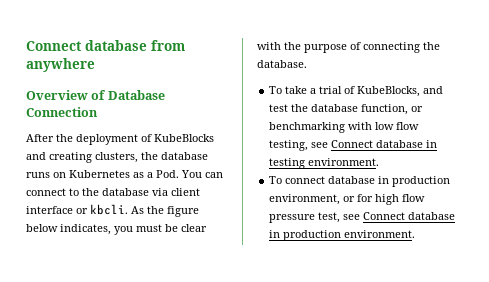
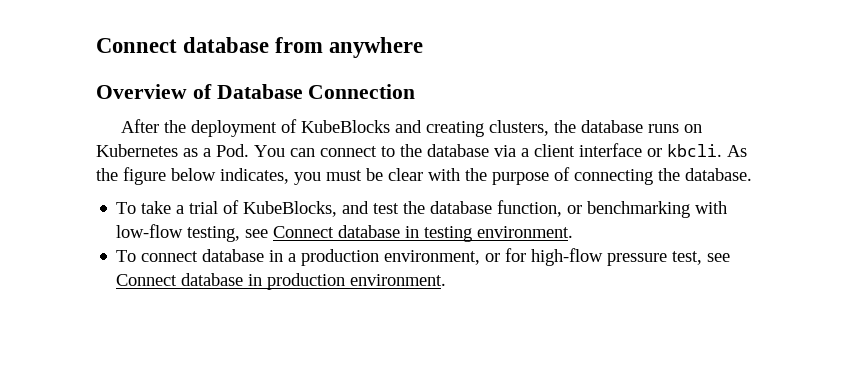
- After the deployment of KubeBlocks and creating clusters, the database runs on Kubernetes as a Pod. You can connect to the database via client interface or kbcli.
+ After the deployment of KubeBlocks and creating clusters, the database runs on Kubernetes as a Pod. You can connect to the database via a client interface or kbcli.
- To take a trial of KubeBlocks, and test the database function, or benchmarking with low flow testing, see Connect database in testing environment.
+ To take a trial of KubeBlocks, and test the database function, or benchmarking with low-flow testing, see Connect database in testing environment.
- To connect database in production environment, or for high flow pressure test, see Connect database in production environment.
+ To connect database in a production environment, or for high-flow pressure test, see Connect database in production environment.

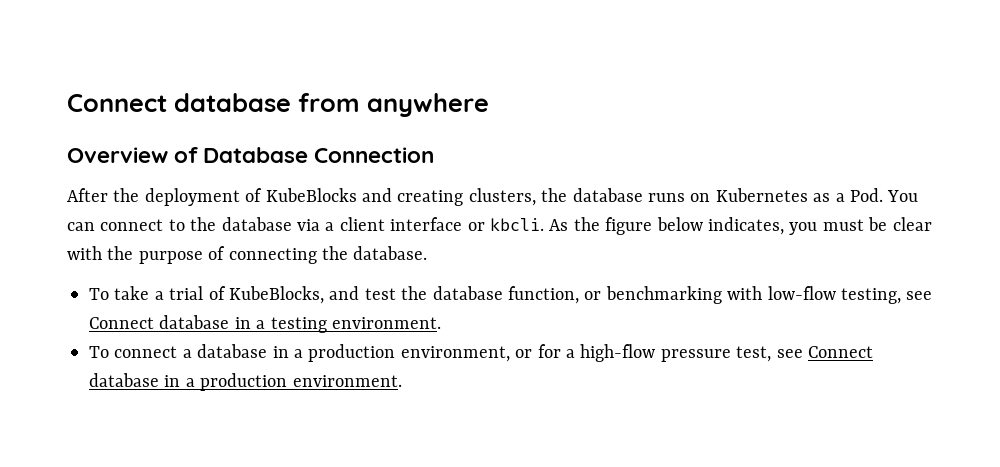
- To take a trial of KubeBlocks, and test the database function, or benchmarking with low-flow testing, see Connect database in testing environment.
+ To take a trial of KubeBlocks, and test the database function, or benchmarking with low-flow testing, see Connect database in a testing environment.
- To connect database in a production environment, or for high-flow pressure test, see Connect database in production environment.
+ To connect a database in a production environment, or for a high-flow pressure test, see Connect database in a production environment.

